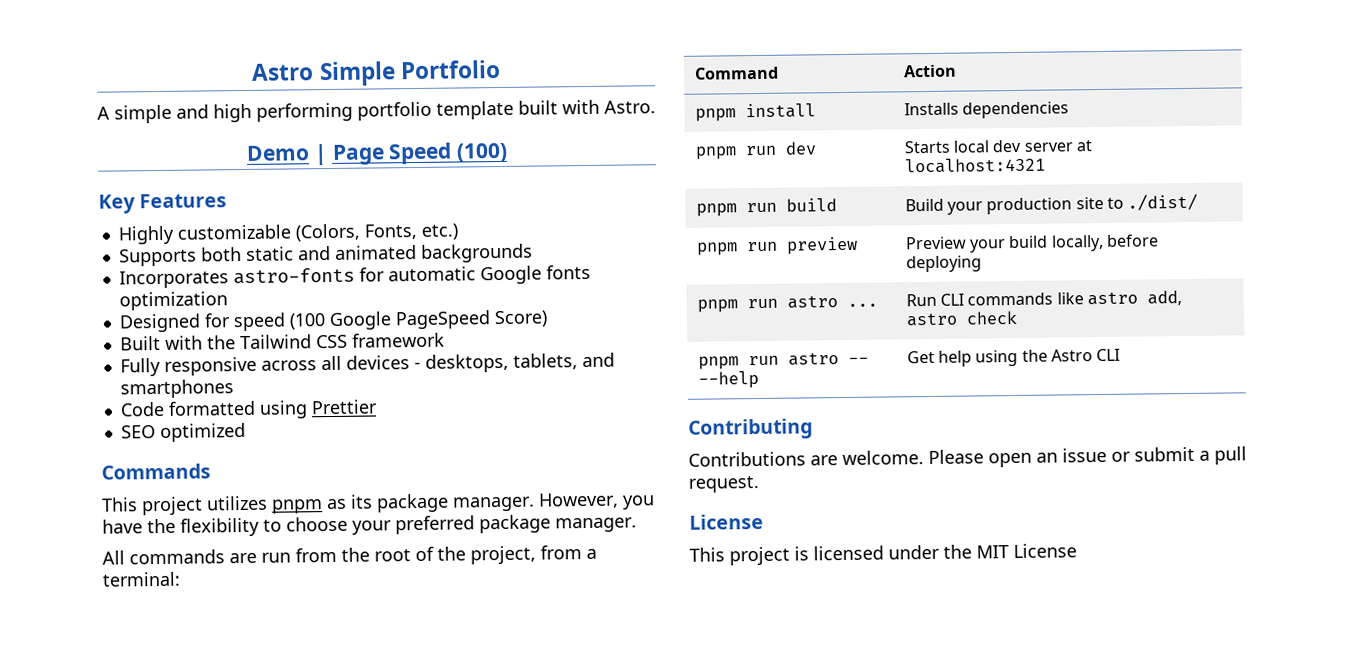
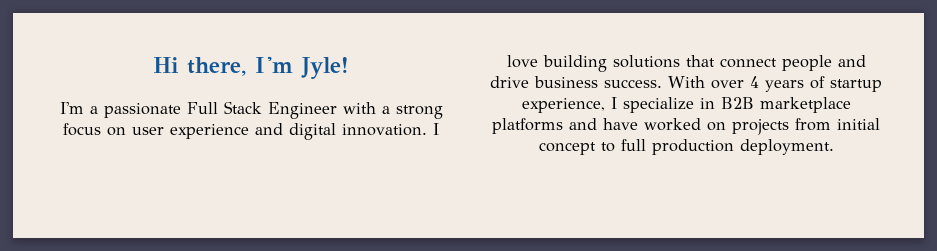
- Astro Simple Portfolio
- A simple and high performing portfolio template built with Astro.
- Demo | Page Speed (100)
- Key Features
- Highly customizable (Colors, Fonts, etc.)
- Supports both static and animated backgrounds
- Incorporates astro-fonts for automatic Google fonts optimization
- Designed for speed (100 Google PageSpeed Score)
- Built with the Tailwind CSS framework
- Fully responsive across all devices - desktops, tablets, and smartphones
- Code formatted using Prettier
- SEO optimized
- Commands
- This project utilizes pnpm as its package manager. However, you have the flexibility to choose your preferred package manager.
- All commands are run from the root of the project, from a terminal:
- Command | Action
- pnpm install | Installs dependencies
- pnpm run dev | Starts local dev server at localhost:4321
- pnpm run build | Build your production site to ./dist/
- pnpm run preview | Preview your build locally, before deploying
- pnpm run astro ... | Run CLI commands like astro add, astro check
- pnpm run astro -- --help | Get help using the Astro CLI
- Contributing
- Contributions are welcome. Please open an issue or submit a pull request.
- License
- This project is licensed under the MIT License
+ Hi there, I'm Jyle!
+ I'm a passionate Full Stack Engineer with a strong focus on user experience and digital innovation. I love building solutions that connect people and drive business success. With over 4 years of startup experience, I specialize in B2B marketplace platforms and have worked on projects from initial concept to full production deployment.

